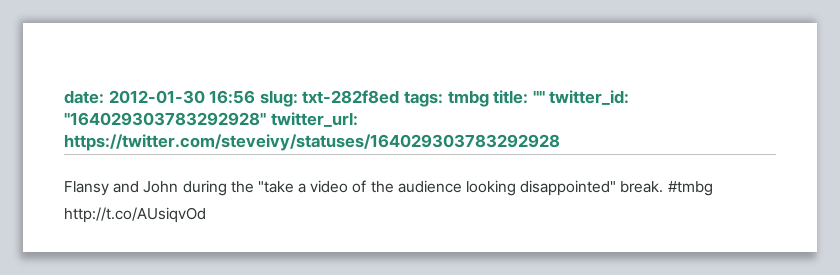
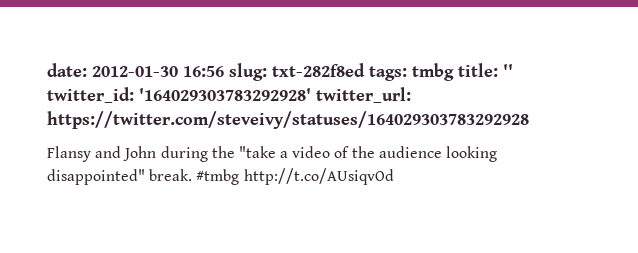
- date: 2012-01-30 16:56 slug: txt-282f8ed tags: tmbg title: "" twitter_id: "164029303783292928" twitter_url: https://twitter.com/steveivy/statuses/164029303783292928
+ date: 2012-01-30 16:56 slug: txt-282f8ed tags: tmbg title: '' twitter_id: '164029303783292928' twitter_url: https://twitter.com/steveivy/statuses/164029303783292928

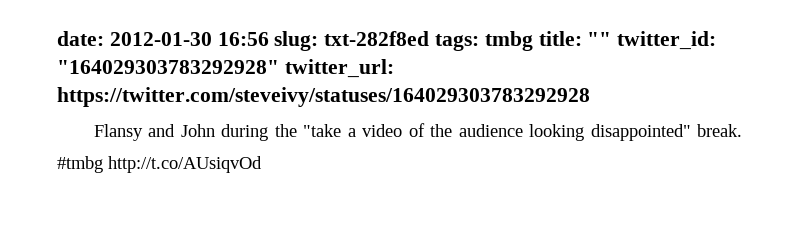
- date: 2012-01-30 16:56 slug: txt-282f8ed tags: tmbg title: '' twitter_id: '164029303783292928' twitter_url: https://twitter.com/steveivy/statuses/164029303783292928
+ date: 2012-01-30 16:56 slug: txt-282f8ed tags: tmbg title: "" twitter_id: "164029303783292928" twitter_url: https://twitter.com/steveivy/statuses/164029303783292928

